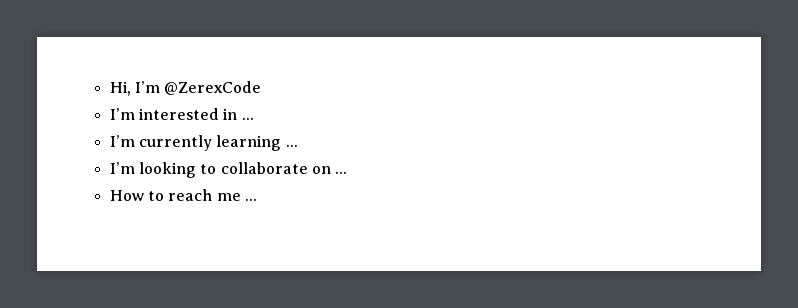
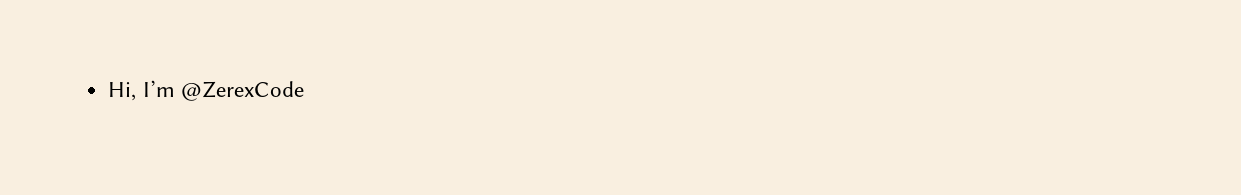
- I’m interested in ...
- I’m currently learning ...
- I’m looking to collaborate on ...
- How to reach me ...

